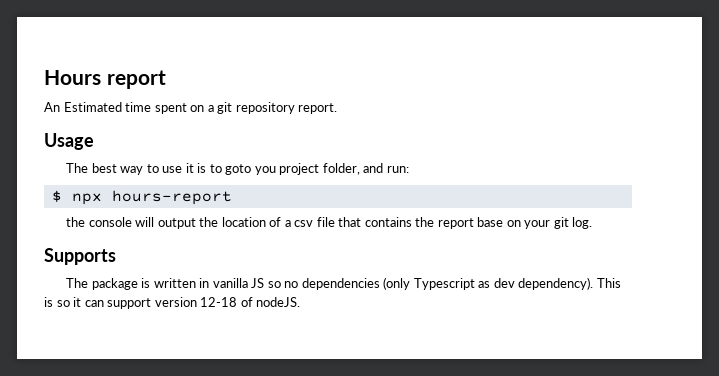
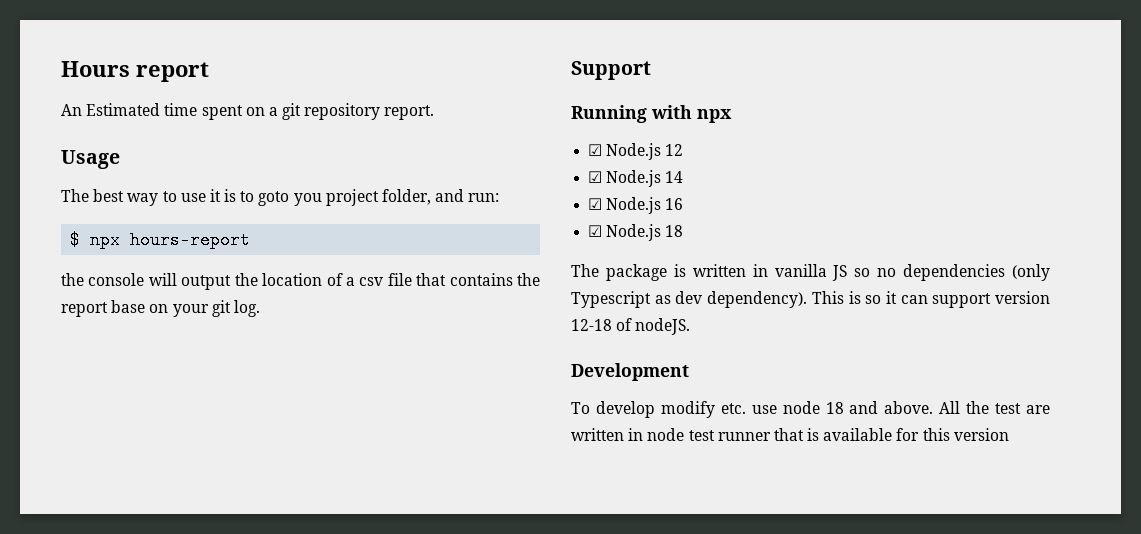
- Supports
+ Support
+ Running with npx
+ ☑ Node.js 12
+ ☑ Node.js 14
+ ☑ Node.js 16
+ ☑ Node.js 18
+ Development
+ To develop modify etc. use node 18 and above. All the test are written in node test runner that is available for this version

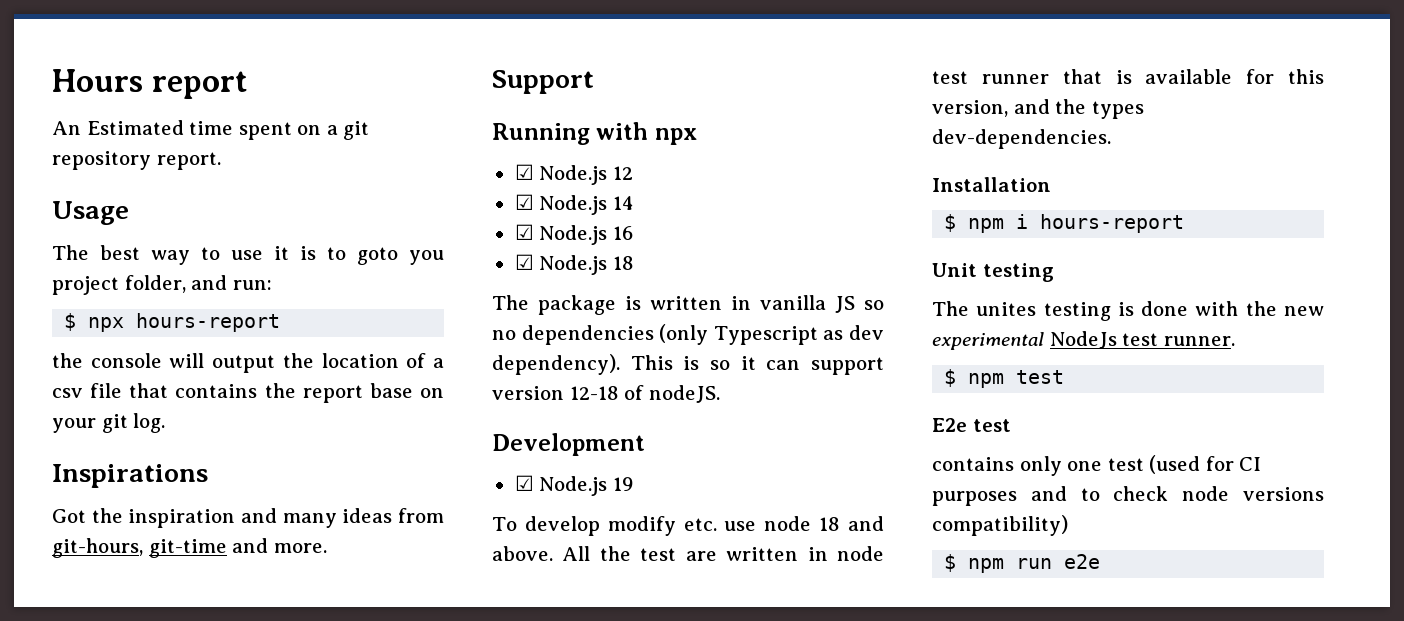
+ Inspirations
+ Got the inspiration and many ideas from git-hours, git-time and more.
+ ☑ Node.js 19
- All the test are written in node test runner that is available for this version
+ All the test are written in node test runner that is available for this version, and the types dev-dependencies.
+ Installation
+ $ npm i hours-report
+ Unit testing
+ The unites testing is done with the new experimental NodeJs test runner.
+ $ npm test
+ E2e test
+ contains only one test (used for CI purposes and to check node versions compatibility)
+ $ npm run e2e

